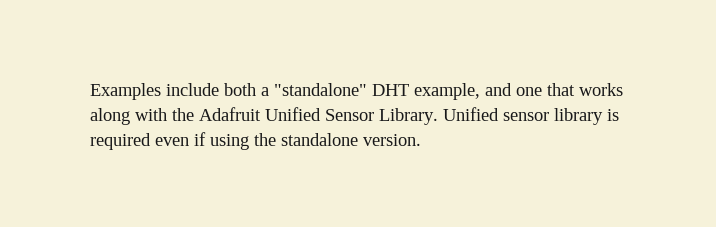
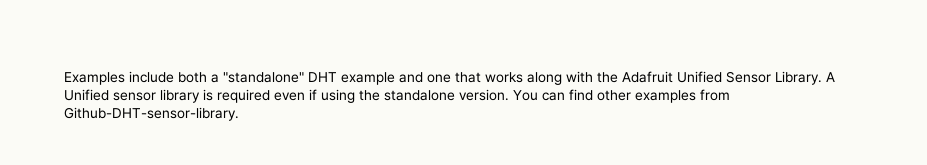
- Examples include both a "standalone" DHT example, and one that works along with the Adafruit Unified Sensor Library.
+ Examples include both a "standalone" DHT example and one that works along with the Adafruit Unified Sensor Library.
- Unified sensor library is required even if using the standalone version.
+ A Unified sensor library is required even if using the standalone version.
+ You can find other examples from Github-DHT-sensor-library.

